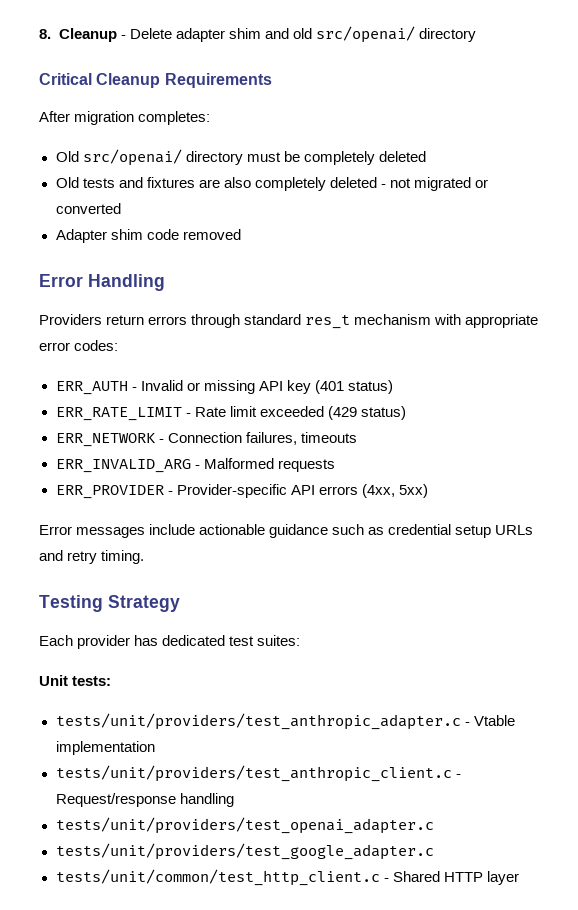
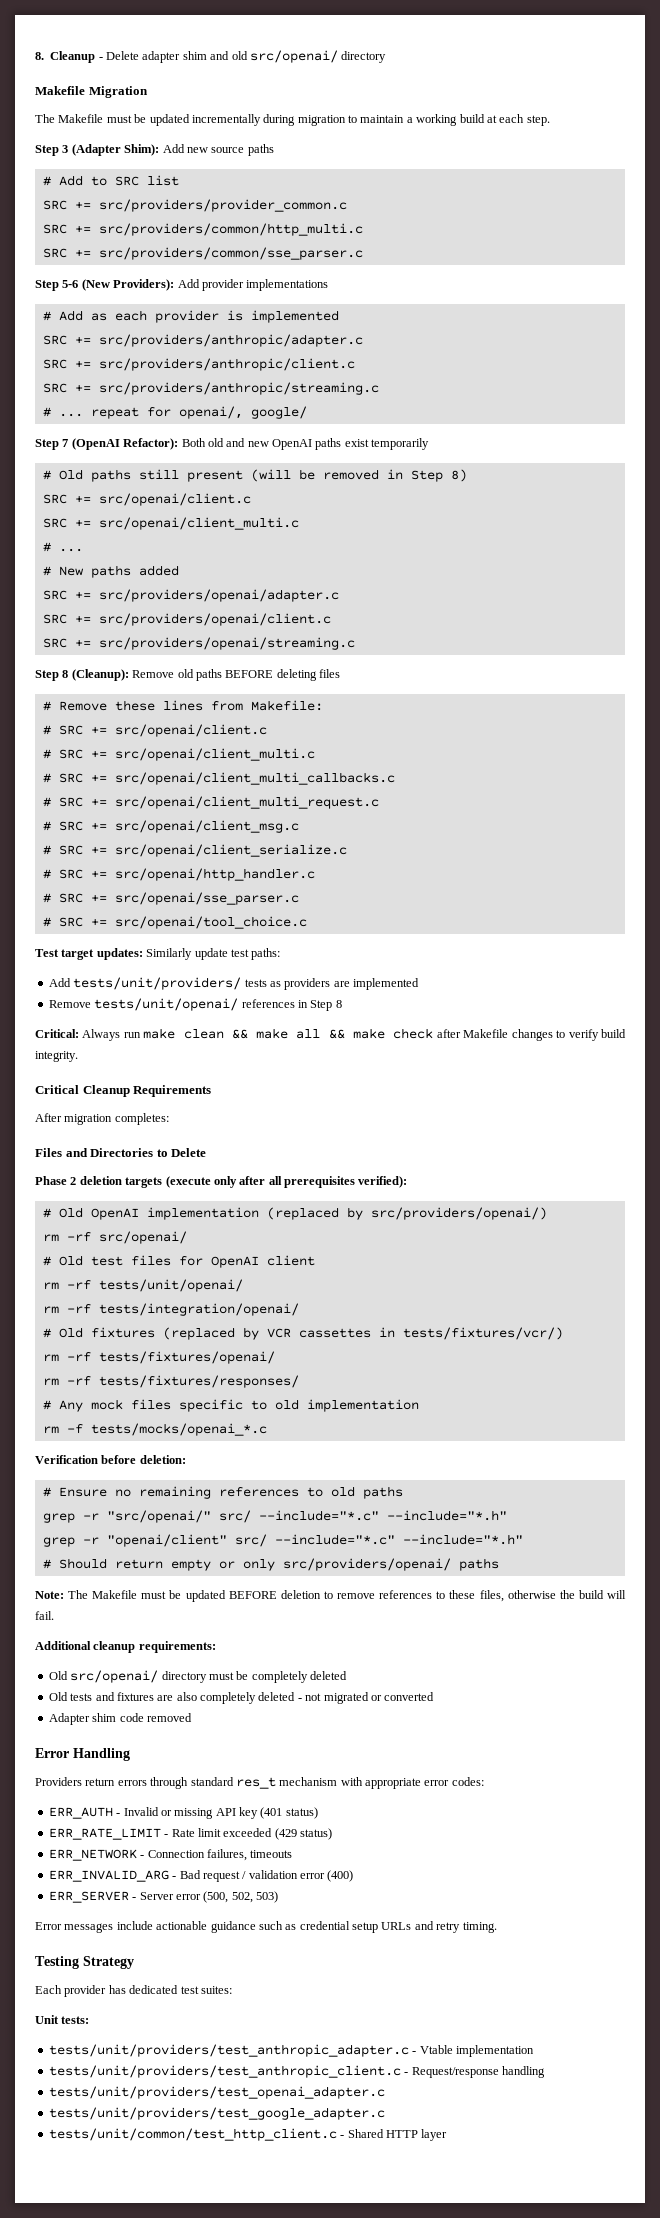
+ Makefile Migration
+ The Makefile must be updated incrementally during migration to maintain a working build at each step.
+ Step 3 (Adapter Shim): Add new source paths
+ # Add to SRC list
+ SRC += src/providers/provider_common.c
+ SRC += src/providers/common/http_multi.c
+ SRC += src/providers/common/sse_parser.c
+ Step 5-6 (New Providers): Add provider implementations
+ # Add as each provider is implemented
+ SRC += src/providers/anthropic/adapter.c
+ SRC += src/providers/anthropic/client.c
+ SRC += src/providers/anthropic/streaming.c
+ # ... repeat for openai/, google/
+ Step 7 (OpenAI Refactor): Both old and new OpenAI paths exist temporarily
+ # Old paths still present (will be removed in Step 8)
+ SRC += src/openai/client.c
+ SRC += src/openai/client_multi.c
+ # ...
+ # New paths added
+ SRC += src/providers/openai/adapter.c
+ SRC += src/providers/openai/client.c
+ SRC += src/providers/openai/streaming.c
+ Step 8 (Cleanup): Remove old paths BEFORE deleting files
+ # Remove these lines from Makefile:
+ # SRC += src/openai/client.c
+ # SRC += src/openai/client_multi.c
+ # SRC += src/openai/client_multi_callbacks.c
+ # SRC += src/openai/client_multi_request.c
+ # SRC += src/openai/client_msg.c
+ # SRC += src/openai/client_serialize.c
+ # SRC += src/openai/http_handler.c
+ # SRC += src/openai/sse_parser.c
+ # SRC += src/openai/tool_choice.c
+ Test target updates: Similarly update test paths:
+ Add tests/unit/providers/ tests as providers are implemented
+ Remove tests/unit/openai/ references in Step 8
+ Critical: Always run make clean && make all && make check after Makefile changes to verify build integrity.
+ Files and Directories to Delete
+ Phase 2 deletion targets (execute only after all prerequisites verified):
+ # Old OpenAI implementation (replaced by src/providers/openai/)
+ rm -rf src/openai/
+ # Old test files for OpenAI client
+ rm -rf tests/unit/openai/
+ rm -rf tests/integration/openai/
+ # Old fixtures (replaced by VCR cassettes in tests/fixtures/vcr/)
+ rm -rf tests/fixtures/openai/
+ rm -rf tests/fixtures/responses/
+ # Any mock files specific to old implementation
+ rm -f tests/mocks/openai_*.c
+ Verification before deletion:
+ # Ensure no remaining references to old paths
+ grep -r "src/openai/" src/ --include="*.c" --include="*.h"
+ grep -r "openai/client" src/ --include="*.c" --include="*.h"
+ # Should return empty or only src/providers/openai/ paths
+ Note: The Makefile must be updated BEFORE deletion to remove references to these files, otherwise the build will fail.
+ Additional cleanup requirements:
- ERR_INVALID_ARG - Malformed requests
- ERR_PROVIDER - Provider-specific API errors (4xx, 5xx)
+ ERR_INVALID_ARG - Bad request / validation error (400)
+ ERR_SERVER - Server error (500, 502, 503)

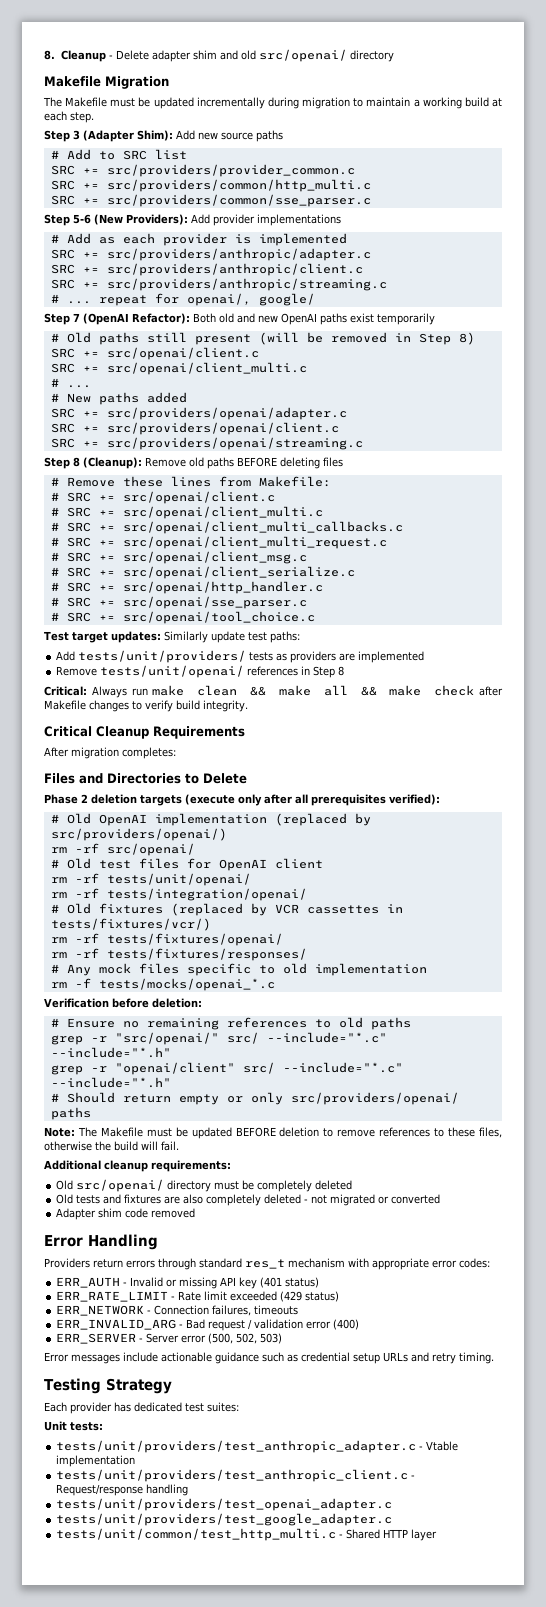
- tests/unit/common/test_http_client.c - Shared HTTP layer
+ tests/unit/common/test_http_multi.c - Shared HTTP layer

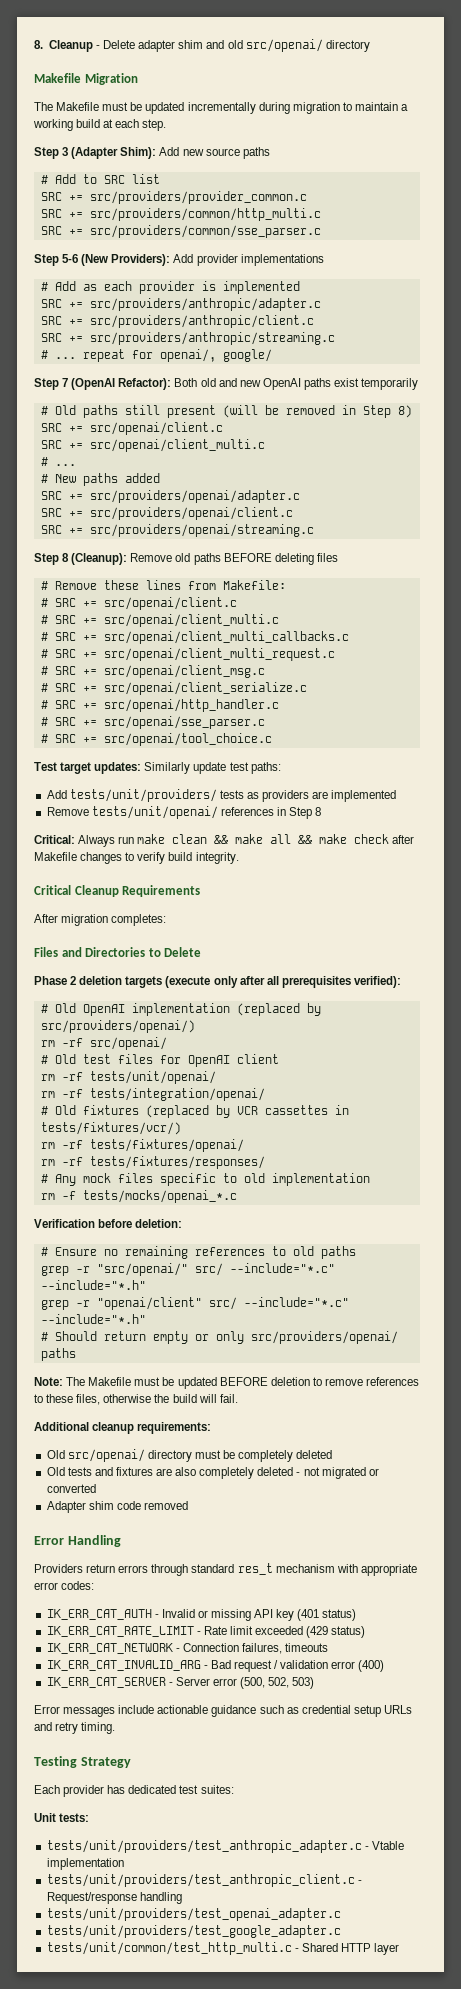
- ERR_AUTH - Invalid or missing API key (401 status)
+ IK_ERR_CAT_AUTH - Invalid or missing API key (401 status)
- ERR_RATE_LIMIT - Rate limit exceeded (429 status)
+ IK_ERR_CAT_RATE_LIMIT - Rate limit exceeded (429 status)
- ERR_NETWORK - Connection failures, timeouts
+ IK_ERR_CAT_NETWORK - Connection failures, timeouts
- ERR_INVALID_ARG - Bad request / validation error (400)
+ IK_ERR_CAT_INVALID_ARG - Bad request / validation error (400)
- ERR_SERVER - Server error (500, 502, 503)
+ IK_ERR_CAT_SERVER - Server error (500, 502, 503)

